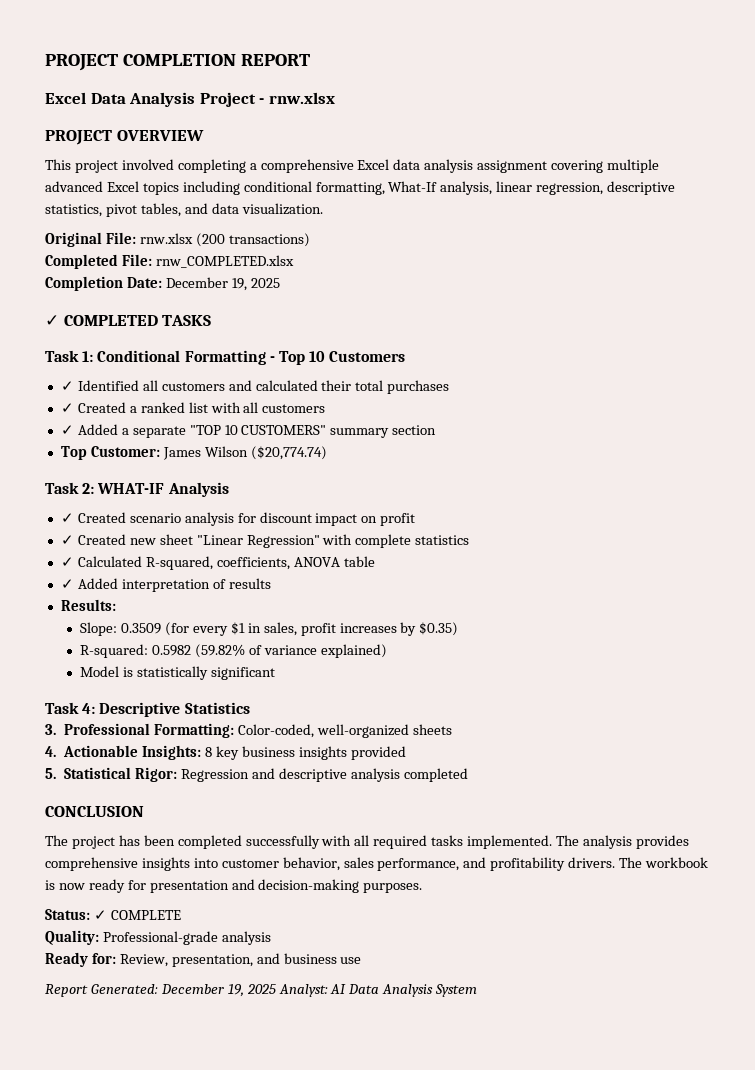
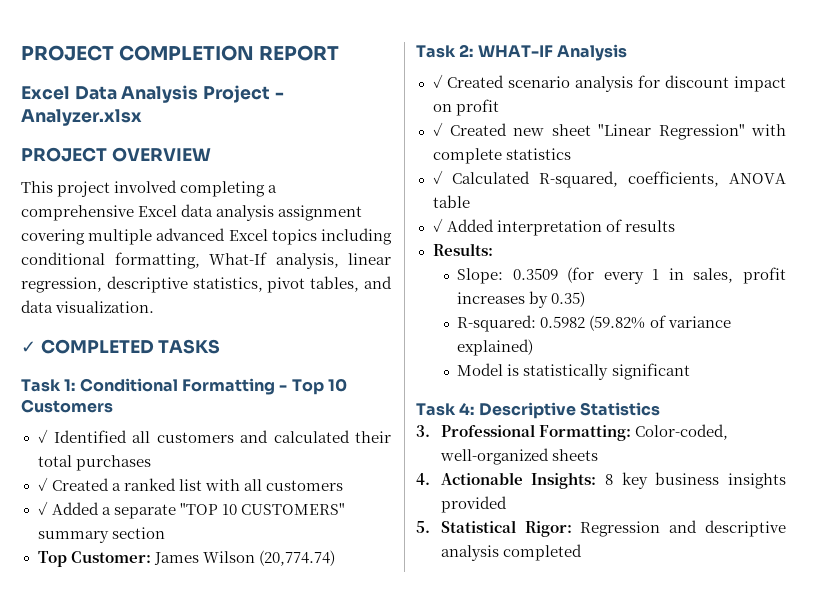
- Excel Data Analysis Project - rnw.xlsx
+ Excel Data Analysis Project - Analyzer.xlsx
- Original File: rnw.xlsx (200 transactions)
- Completed File: rnw_COMPLETED.xlsx
- Completion Date: December 19, 2025
- Top Customer: James Wilson ($20,774.74)
+ Top Customer: James Wilson (20,774.74)
- Slope: 0.3509 (for every $1 in sales, profit increases by $0.35)
+ Slope: 0.3509 (for every 1 in sales, profit increases by 0.35)
- CONCLUSION
- The project has been completed successfully with all required tasks implemented. The analysis provides comprehensive insights into customer behavior, sales performance, and profitability drivers. The workbook is now ready for presentation and decision-making purposes.
- Status: ✓ COMPLETE
- Quality: Professional-grade analysis
- Ready for: Review, presentation, and business use
- Report Generated: December 19, 2025 Analyst: AI Data Analysis System

